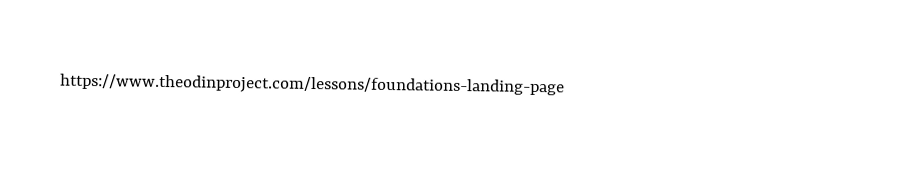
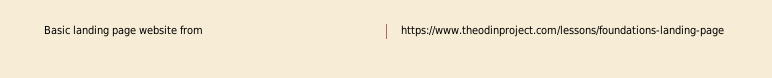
- https://www.theodinproject.com/lessons/foundations-landing-page
+ Basic landing page website from https://www.theodinproject.com/lessons/foundations-landing-page

